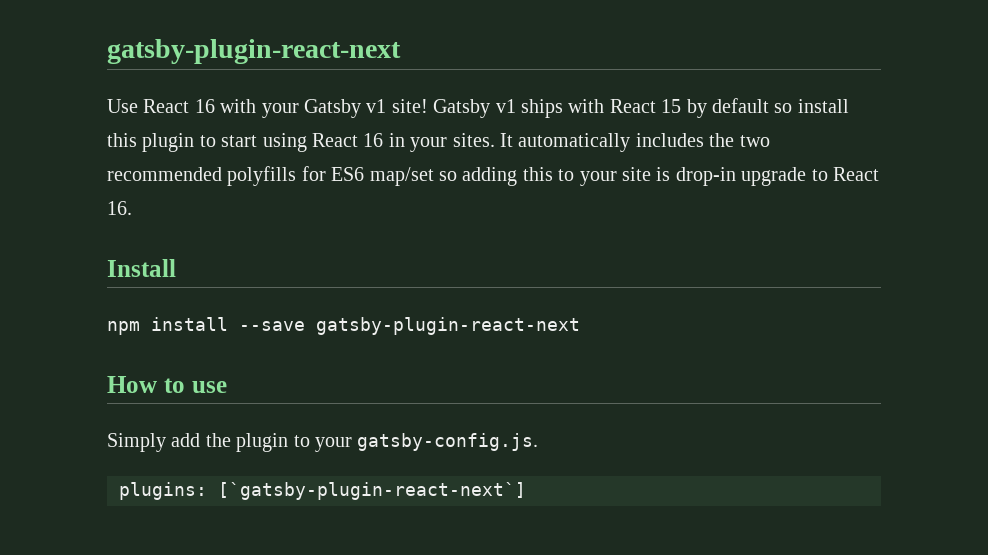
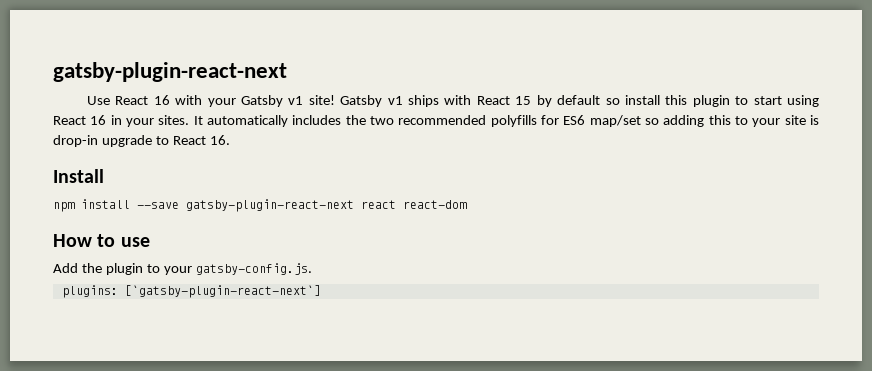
- npm install --save gatsby-plugin-react-next
+ npm install --save gatsby-plugin-react-next react react-dom
- Simply add the plugin to your gatsby-config.js.
+ Add the plugin to your gatsby-config.js.

